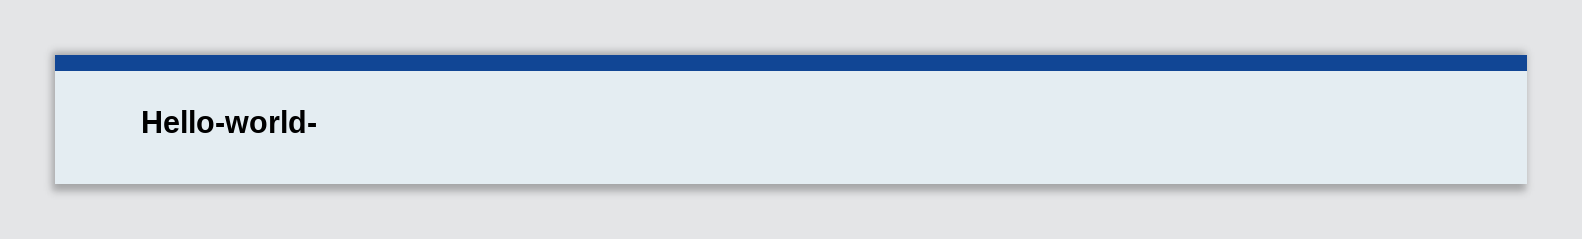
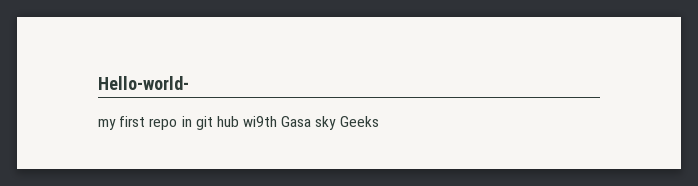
+ my first repo in git hub wi9th Gasa sky Geeks

